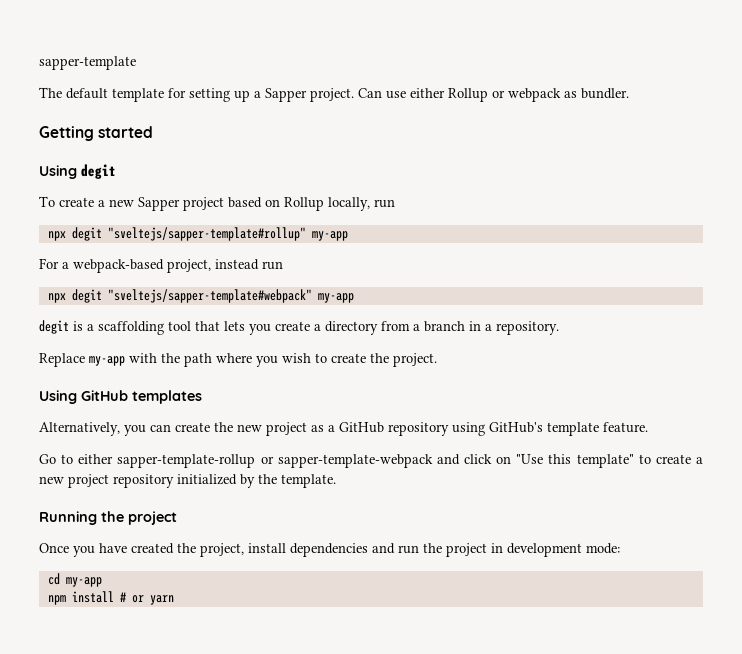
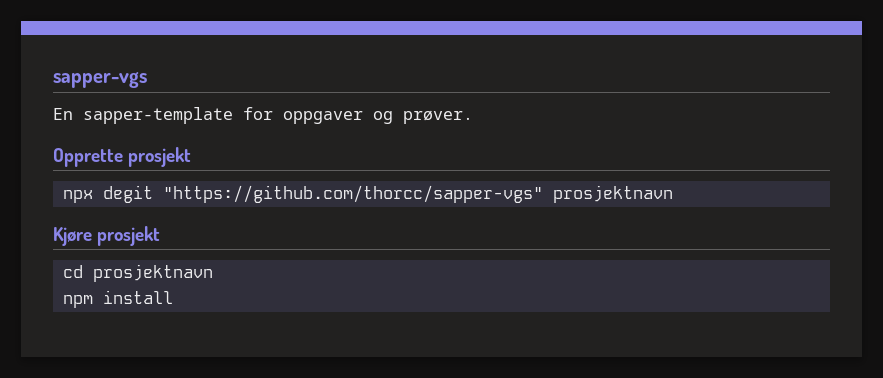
- sapper-template
- The default template for setting up a Sapper project. Can use either Rollup or webpack as bundler.
- Getting started
- Using degit
- To create a new Sapper project based on Rollup locally, run
- npx degit "sveltejs/sapper-template#rollup" my-app
- For a webpack-based project, instead run
- npx degit "sveltejs/sapper-template#webpack" my-app
- degit is a scaffolding tool that lets you create a directory from a branch in a repository.
- Replace my-app with the path where you wish to create the project.
- Using GitHub templates
- Alternatively, you can create the new project as a GitHub repository using GitHub's template feature.
- Go to either sapper-template-rollup or sapper-template-webpack and click on "Use this template" to create a new project repository initialized by the template.
- Running the project
- Once you have created the project, install dependencies and run the project in development mode:
+ sapper-vgs
+ En sapper-template for oppgaver og prøver.
+ Opprette prosjekt
+ npx degit "https://github.com/thorcc/sapper-vgs" prosjektnavn
+ Kjøre prosjekt
- cd my-app
+ cd prosjektnavn
- npm install # or yarn
+ npm install

